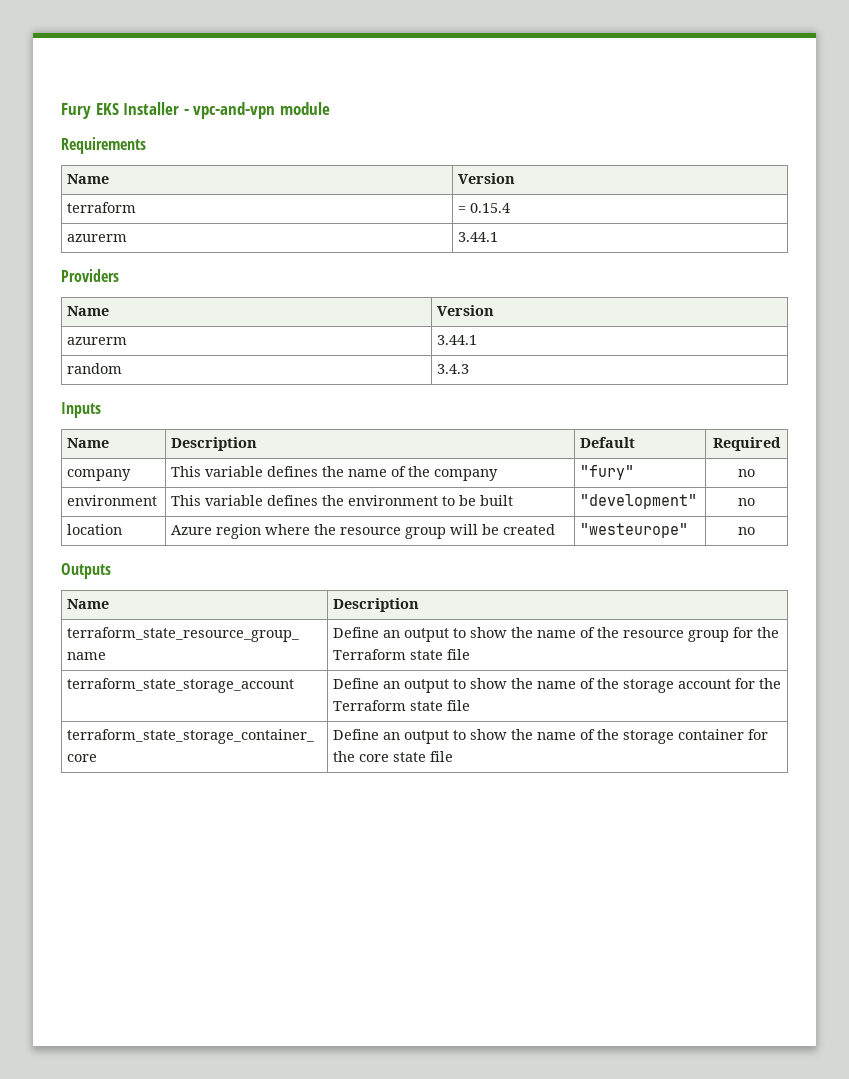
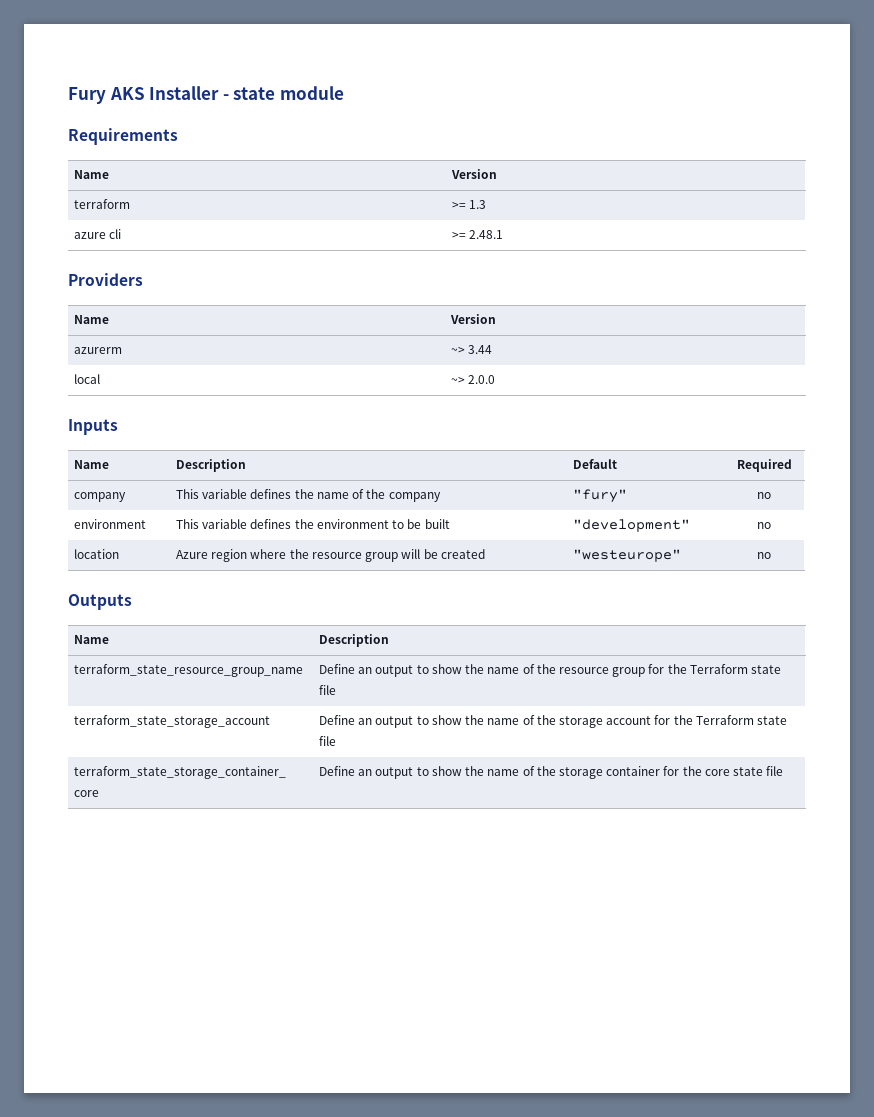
- Fury EKS Installer - vpc-and-vpn module
+ Fury AKS Installer - state module
- terraform | = 0.15.4
- azurerm | 3.44.1
+ terraform | >= 1.3
+ azure cli | >= 2.48.1
  Providers
  Name | Version
- azurerm | 3.44.1
- random | 3.4.3
+ azurerm | ~> 3.44
+ local | ~> 2.0.0

